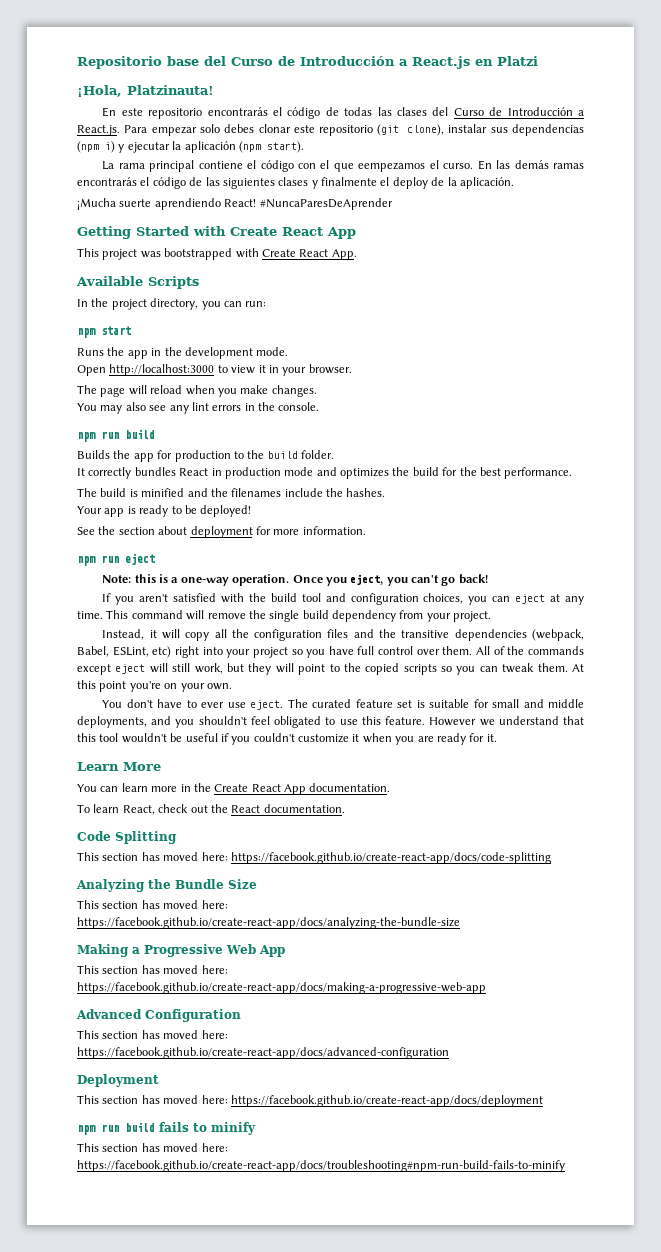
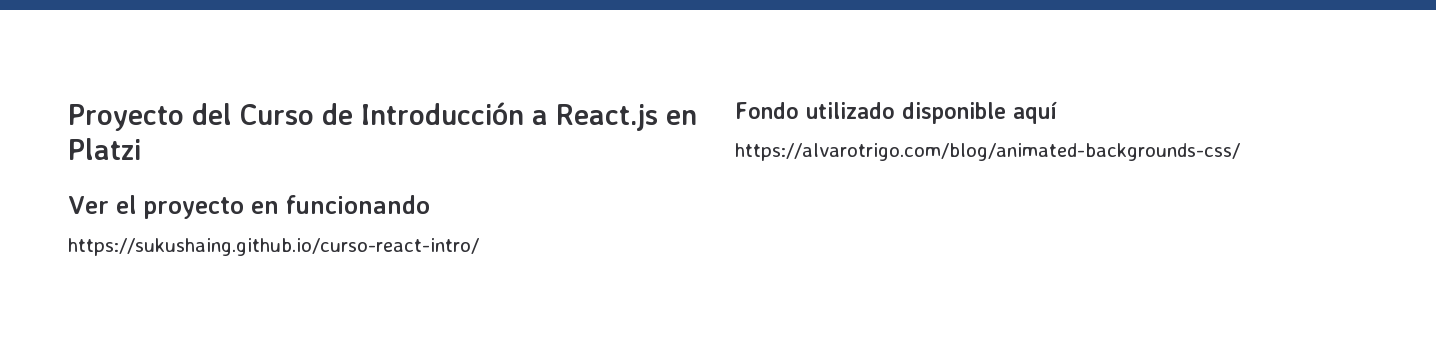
- Repositorio base del Curso de Introducción a React.js en Platzi
+ Proyecto del Curso de Introducción a React.js en Platzi
- ¡Hola, Platzinauta!
- En este repositorio encontrarás el código de todas las clases del Curso de Introducción a React.js. Para empezar solo debes clonar este repositorio (git clone), instalar sus dependencias (npm i) y ejecutar la aplicación (npm start).
- La rama principal contiene el código con el que eempezamos el curso. En las demás ramas encontrarás el código de las siguientes clases y finalmente el deploy de la aplicación.
- ¡Mucha suerte aprendiendo React! #NuncaParesDeAprender
- Getting Started with Create React App
- This project was bootstrapped with Create React App.
- Available Scripts
- In the project directory, you can run:
- npm start
- Runs the app in the development mode.
- Open http://localhost:3000 to view it in your browser.
- The page will reload when you make changes.
- You may also see any lint errors in the console.
- npm run build
- Builds the app for production to the build folder.
- It correctly bundles React in production mode and optimizes the build for the best performance.
- The build is minified and the filenames include the hashes.
- Your app is ready to be deployed!
- See the section about deployment for more information.
- npm run eject
- Note: this is a one-way operation. Once you eject, you can't go back!
- If you aren't satisfied with the build tool and configuration choices, you can eject at any time. This command will remove the single build dependency from your project.
- Instead, it will copy all the configuration files and the transitive dependencies (webpack, Babel, ESLint, etc) right into your project so you have full control over them. All of the commands except eject will still work, but they will point to the copied scripts so you can tweak them. At this point you're on your own.
- You don't have to ever use eject. The curated feature set is suitable for small and middle deployments, and you shouldn't feel obligated to use this feature. However we understand that this tool wouldn't be useful if you couldn't customize it when you are ready for it.
- Learn More
- You can learn more in the Create React App documentation.
- To learn React, check out the React documentation.
- Code Splitting
- This section has moved here: https://facebook.github.io/create-react-app/docs/code-splitting
- Analyzing the Bundle Size
- This section has moved here: https://facebook.github.io/create-react-app/docs/analyzing-the-bundle-size
- Making a Progressive Web App
- This section has moved here: https://facebook.github.io/create-react-app/docs/making-a-progressive-web-app
- Advanced Configuration
- This section has moved here: https://facebook.github.io/create-react-app/docs/advanced-configuration
- Deployment
- This section has moved here: https://facebook.github.io/create-react-app/docs/deployment
- npm run build fails to minify
- This section has moved here: https://facebook.github.io/create-react-app/docs/troubleshooting#npm-run-build-fails-to-minify
+ Ver el proyecto en funcionando
+ https://sukushaing.github.io/curso-react-intro/
+ Fondo utilizado disponible aquí
+ https://alvarotrigo.com/blog/animated-backgrounds-css/

